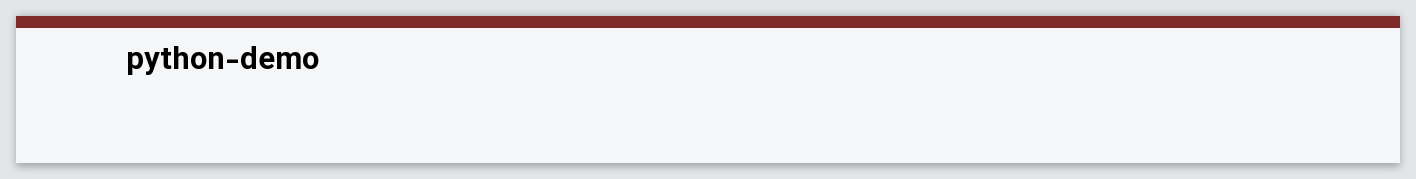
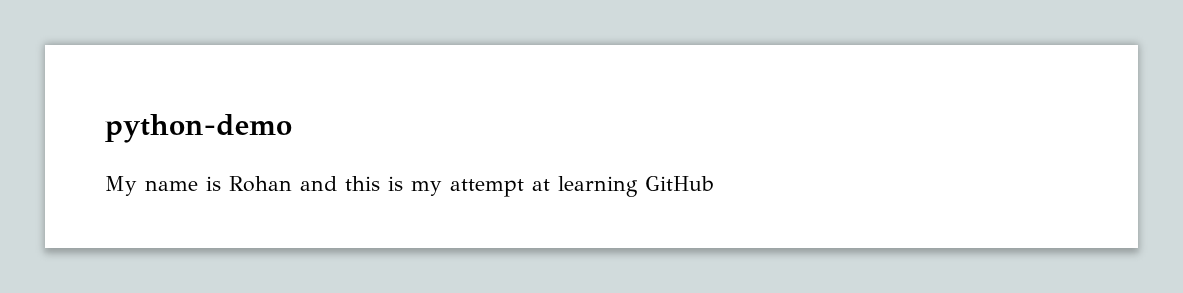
+ My name is Rohan and this is my attempt at learning GitHub

